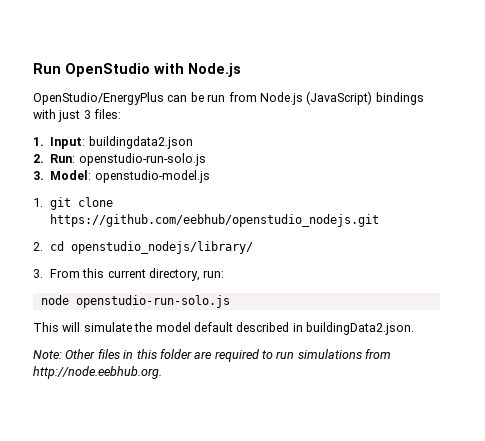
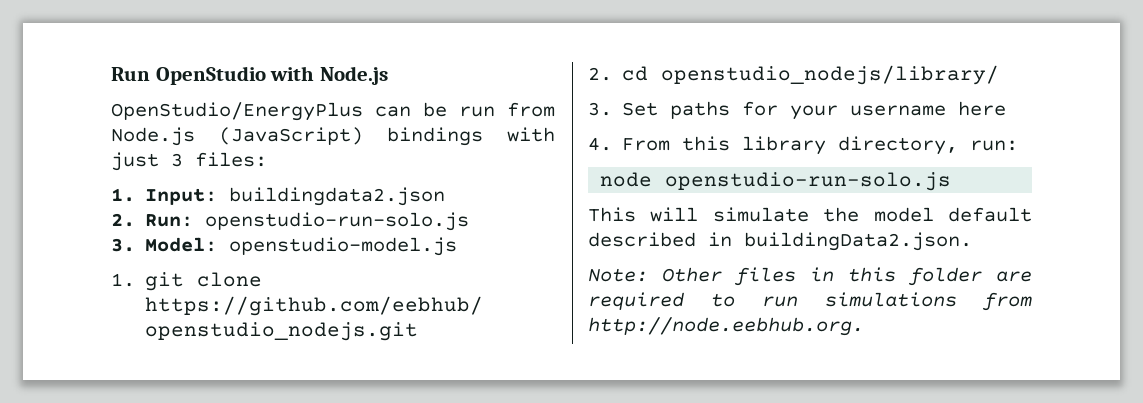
- 3. From this current directory, run:
+ 3. Set paths for your username here
+ 4. From this library directory, run:

